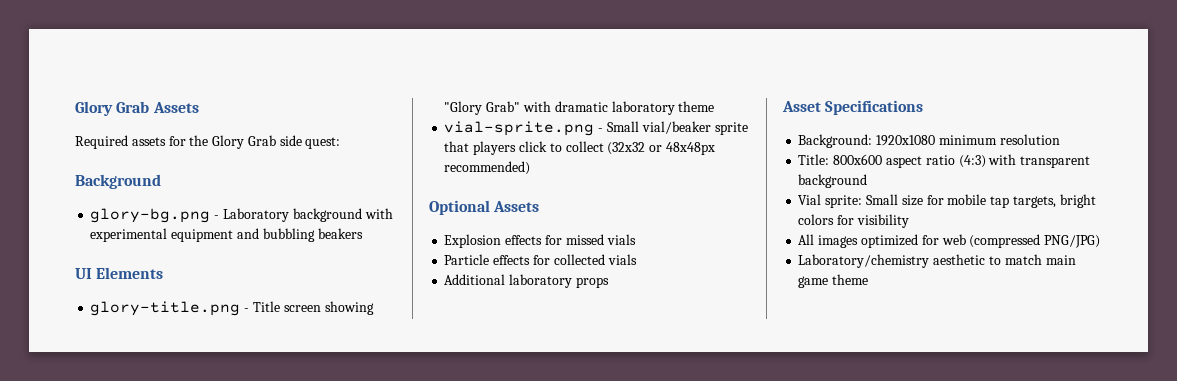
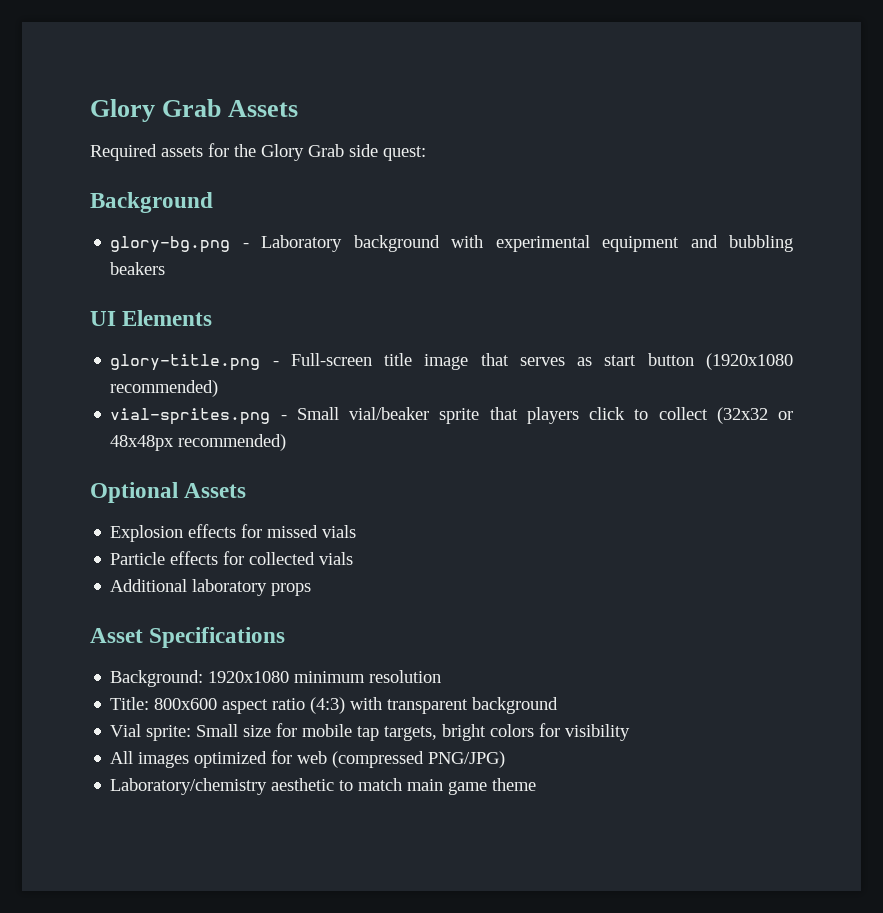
- glory-title.png - Title screen showing "Glory Grab" with dramatic laboratory theme
- vial-sprite.png - Small vial/beaker sprite that players click to collect (32x32 or 48x48px recommended)
+ glory-title.png - Full-screen title image that serves as start button (1920x1080 recommended)
+ vial-sprites.png - Small vial/beaker sprite that players click to collect (32x32 or 48x48px recommended)

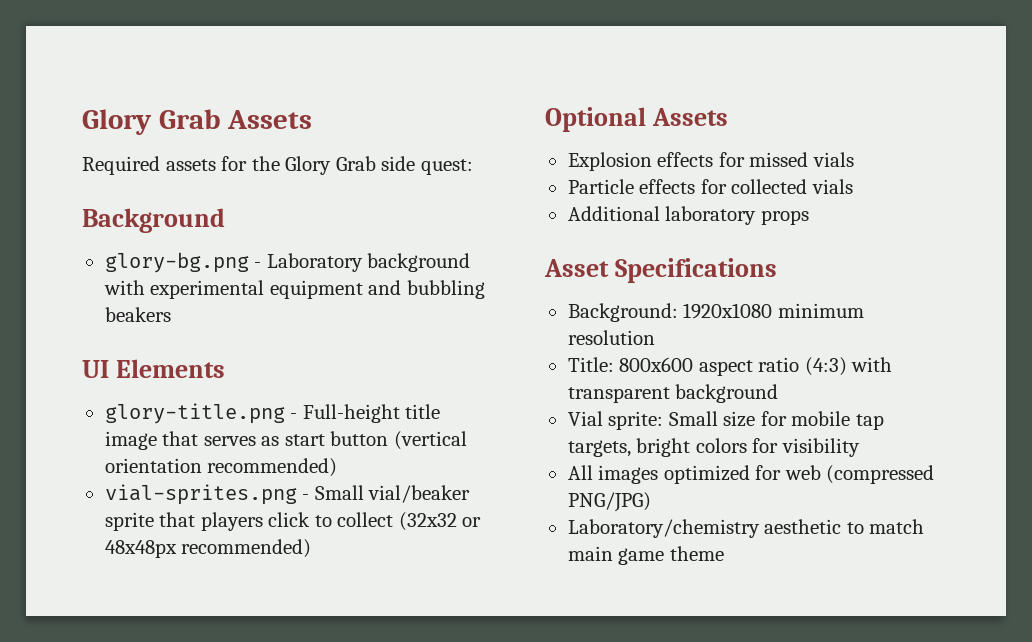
- glory-title.png - Full-screen title image that serves as start button (1920x1080 recommended)
+ glory-title.png - Full-height title image that serves as start button (vertical orientation recommended)

